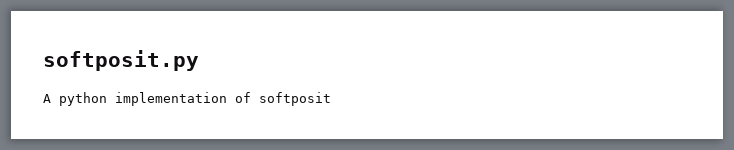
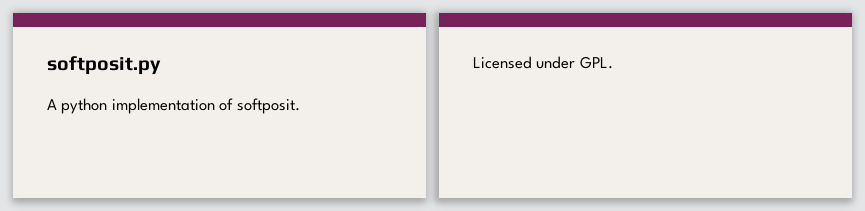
- A python implementation of softposit
+ A python implementation of softposit.
+ Licensed under GPL.

